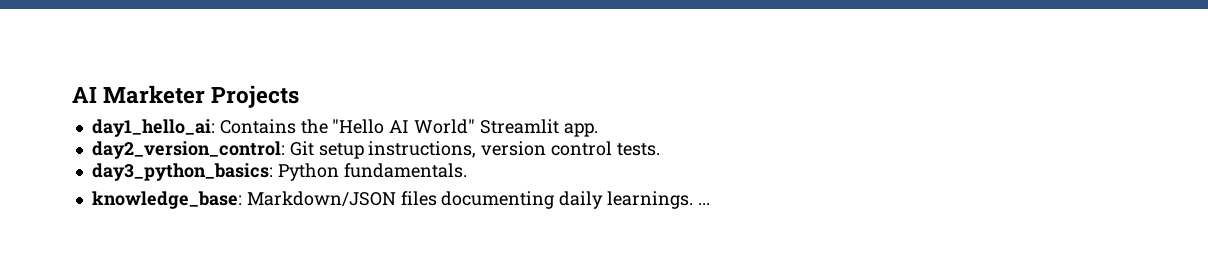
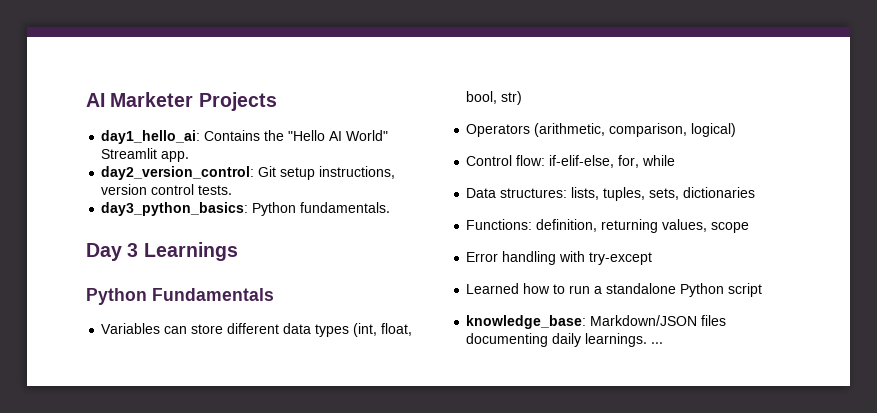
+ Day 3 Learnings
+ Python Fundamentals
+ Variables can store different data types (int, float, bool, str)
+ Operators (arithmetic, comparison, logical)
+ Control flow: if-elif-else, for, while
+ Data structures: lists, tuples, sets, dictionaries
+ Functions: definition, returning values, scope
+ Error handling with try-except
+ Learned how to run a standalone Python script

